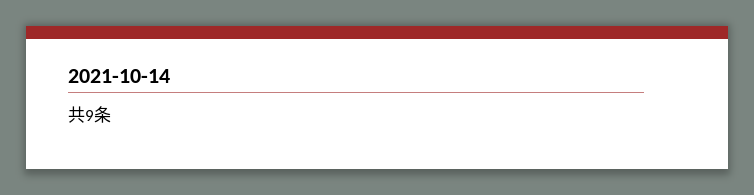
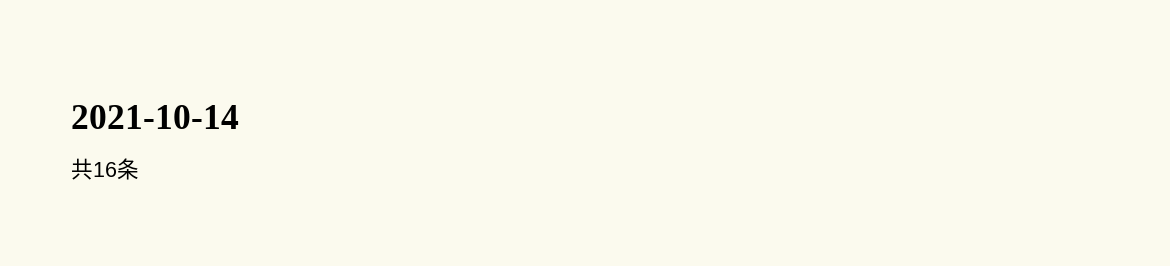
- 共9条
+ 共16条

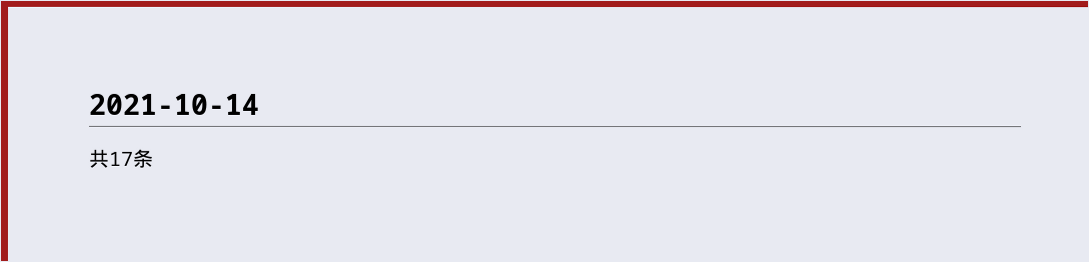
- 共16条
+ 共17条

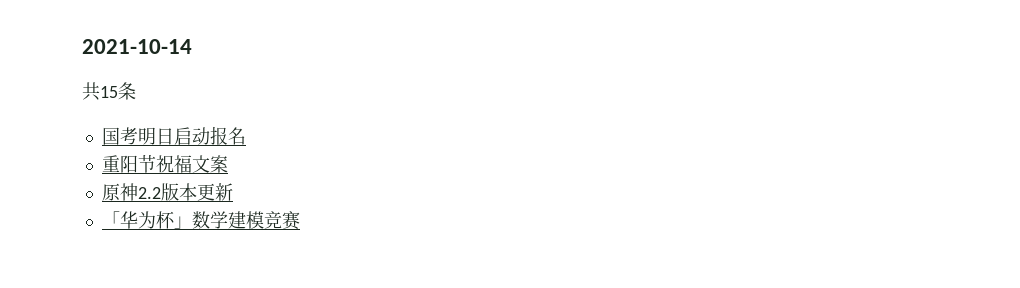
- 共17条
+ 共15条
+ 国考明日启动报名
+ 重阳节祝福文案
+ 原神2.2版本更新
+ 「华为杯」数学建模竞赛

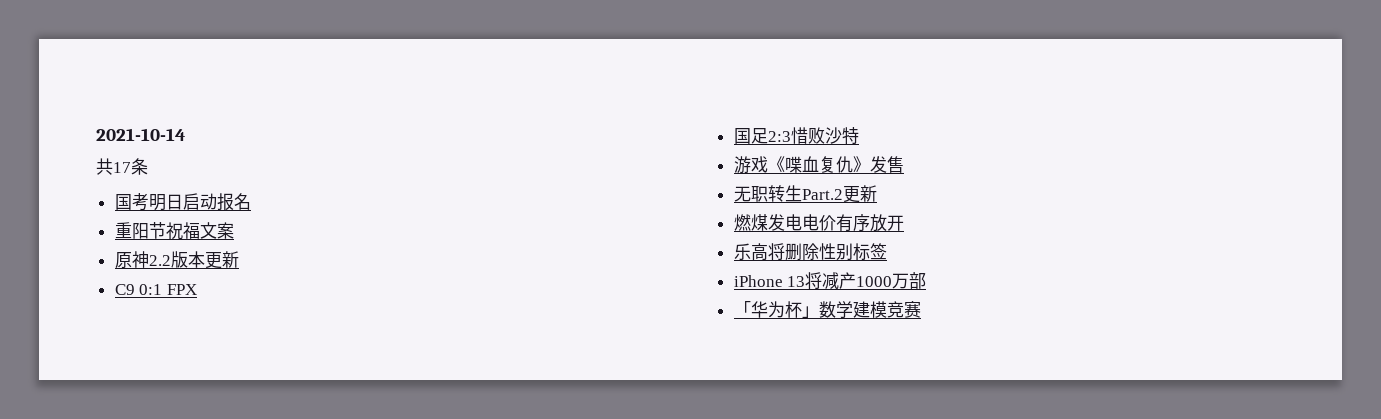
- 共15条
+ 共17条
+ C9 0:1 FPX
+ 国足2:3惜败沙特
+ 游戏《喋血复仇》发售
+ 无职转生Part.2更新
+ 燃煤发电电价有序放开
+ 乐高将删除性别标签
+ iPhone 13将减产1000万部

